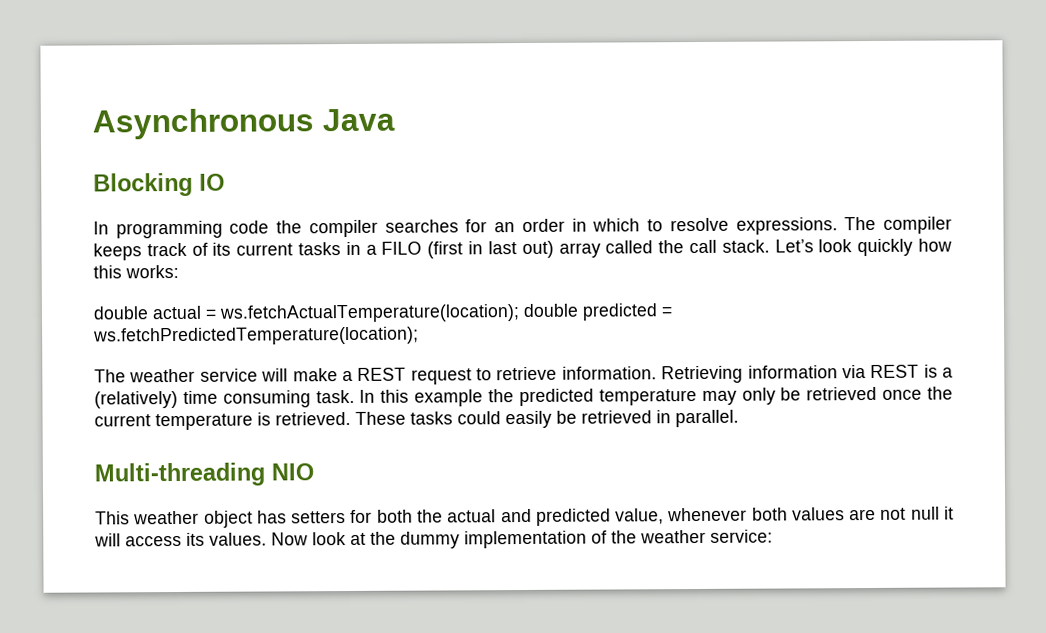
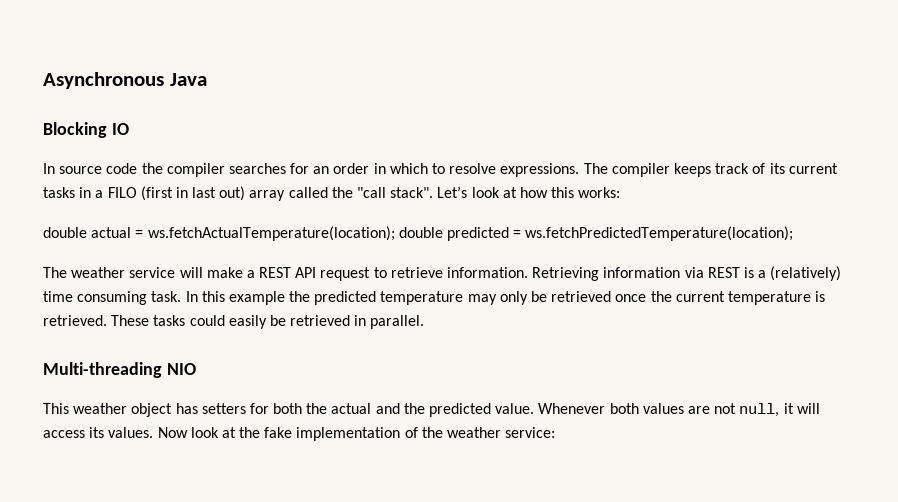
- In programming code the compiler searches for an order in which to resolve expressions.
+ In source code the compiler searches for an order in which to resolve expressions.
- The compiler keeps track of its current tasks in a FILO (first in last out) array called the call stack.
+ The compiler keeps track of its current tasks in a FILO (first in last out) array called the "call stack".
- Let’s look quickly how this works:
+ Let’s look at how this works:
- The weather service will make a REST request to retrieve information.
+ The weather service will make a REST API request to retrieve information.
- This weather object has setters for both the actual and predicted value, whenever both values are not null it will access its values.
+ This weather object has setters for both the actual and the predicted value. Whenever both values are not null, it will access its values.
- Now look at the dummy implementation of the weather service:
+ Now look at the fake implementation of the weather service:

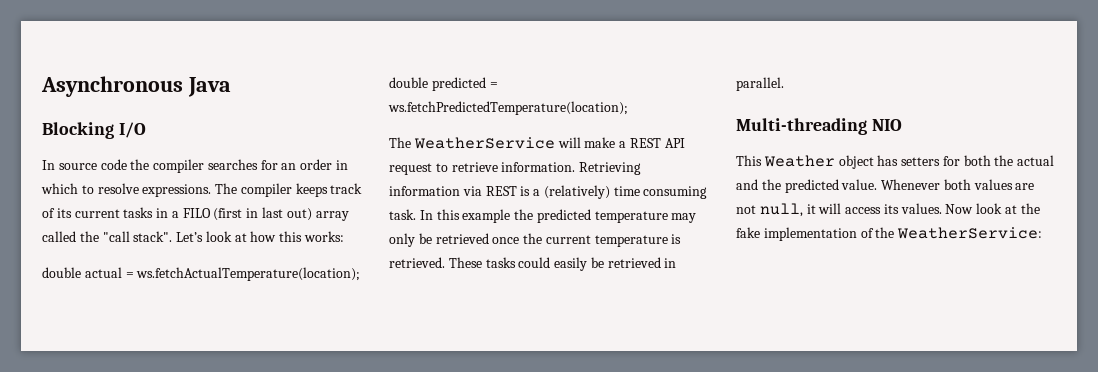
- Blocking IO
+ Blocking I/O
- The weather service will make a REST API request to retrieve information.
+ The WeatherService will make a REST API request to retrieve information.
- This weather object has setters for both the actual and the predicted value.
+ This Weather object has setters for both the actual and the predicted value.
- Now look at the fake implementation of the weather service:
+ Now look at the fake implementation of the WeatherService:

